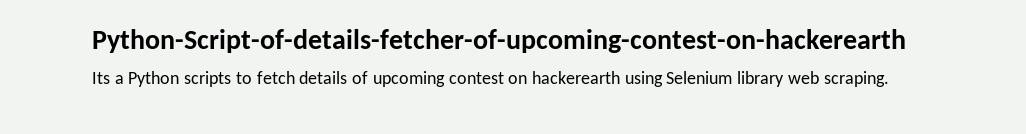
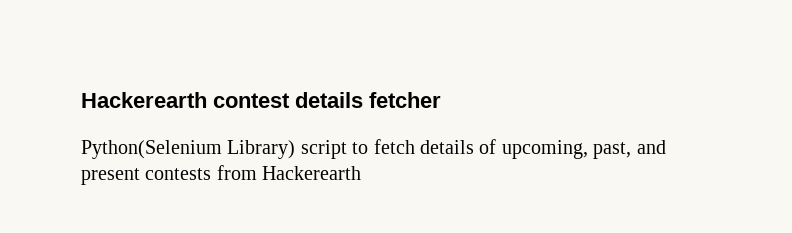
- Python-Script-of-details-fetcher-of-upcoming-contest-on-hackerearth
- Its a Python scripts to fetch details of upcoming contest on hackerearth using Selenium library web scraping.
+ Hackerearth contest details fetcher
+ Python(Selenium Library) script to fetch details of upcoming, past, and present contests from Hackerearth

